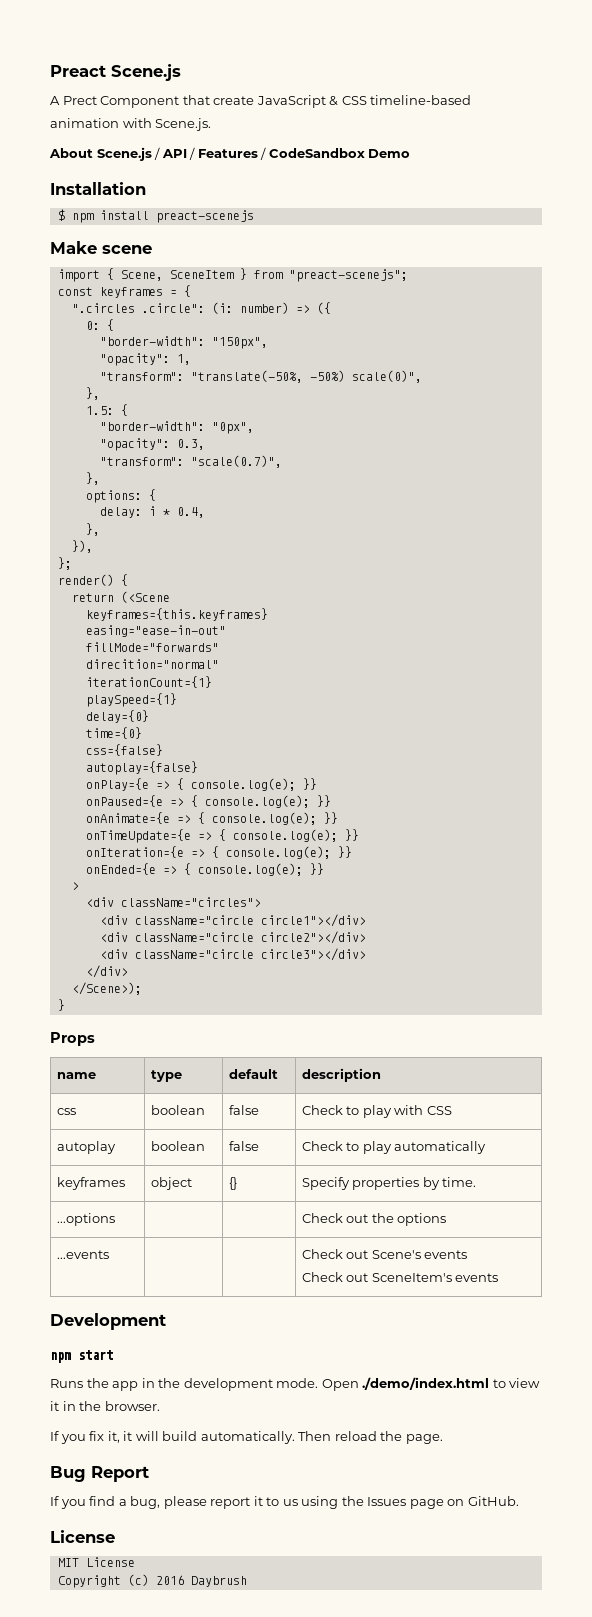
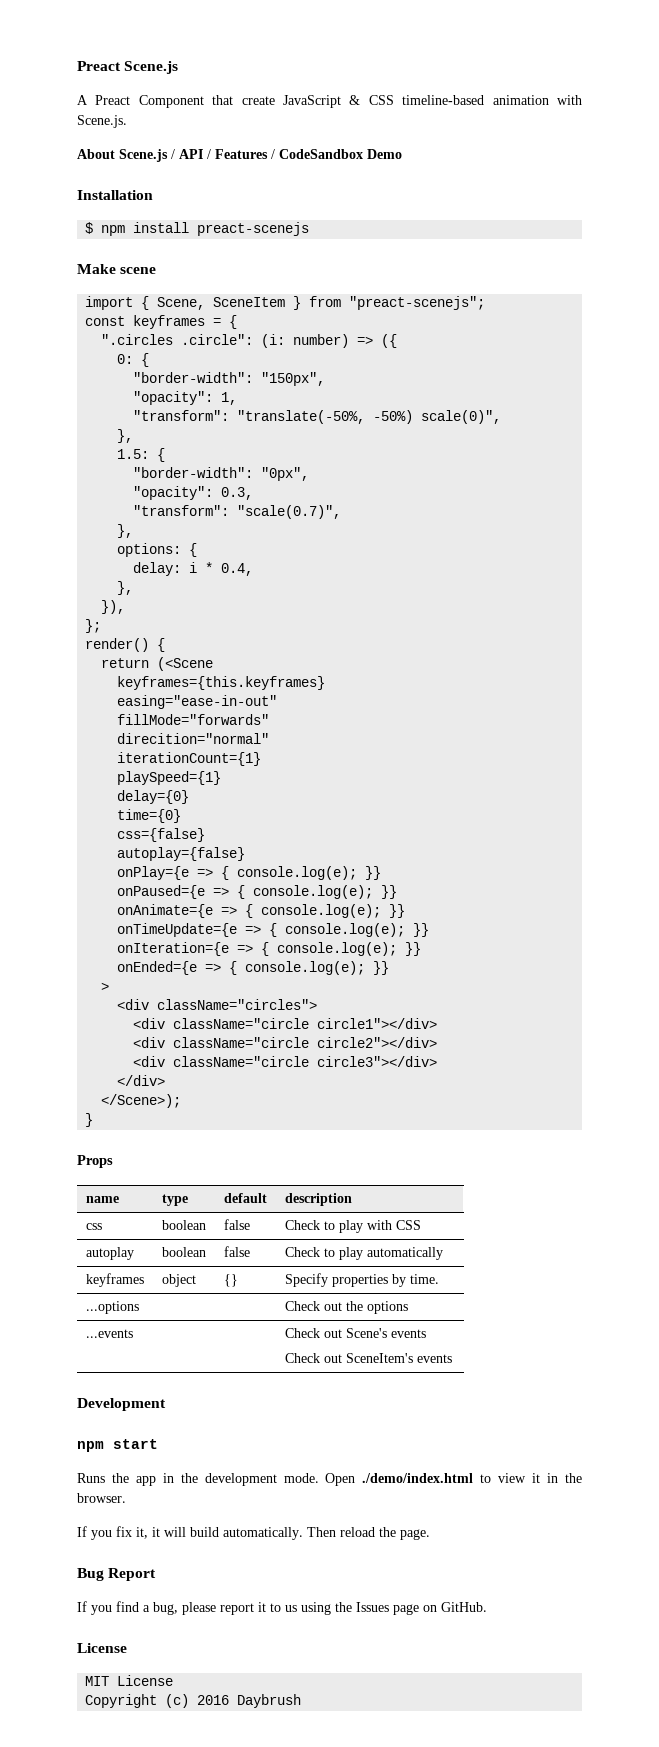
- A Prect Component that create JavaScript & CSS timeline-based animation with Scene.js.
+ A Preact Component that create JavaScript & CSS timeline-based animation with Scene.js.

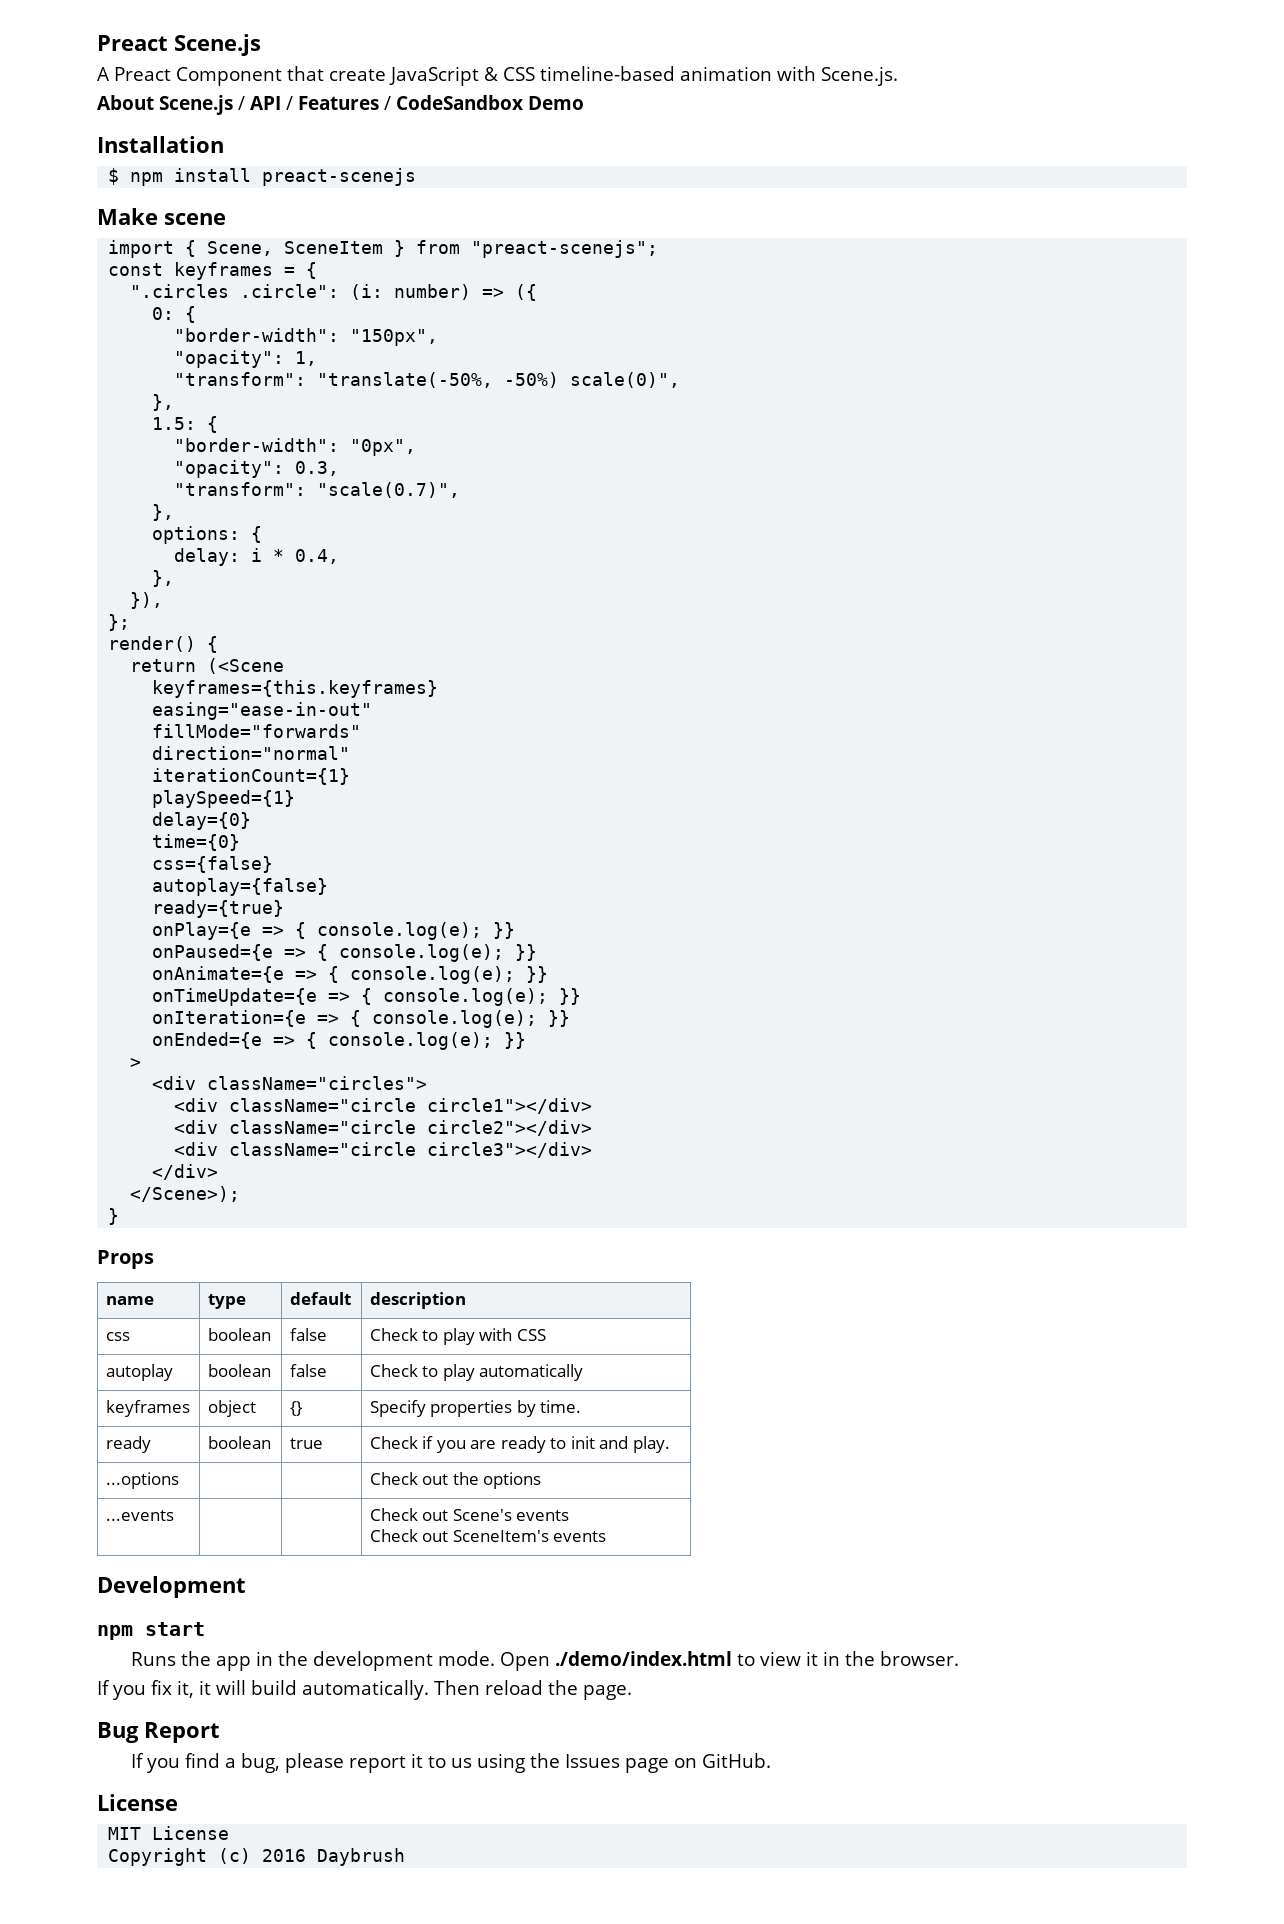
- direcition="normal"
+ direction="normal"
+ ready={true}
+ ready | boolean | true | Check if you are ready to init and play.

